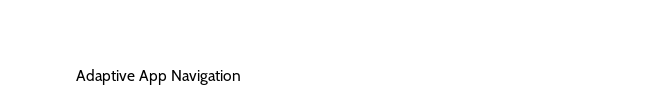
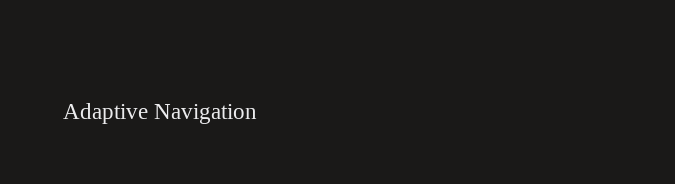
- Adaptive App Navigation
+ Adaptive Navigation

